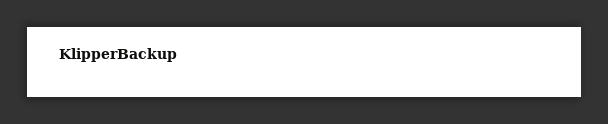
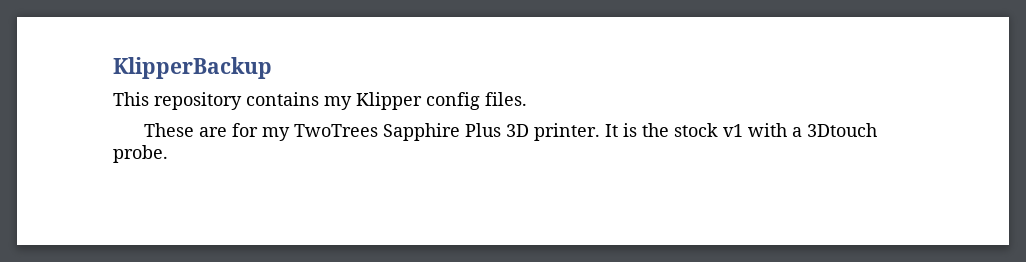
+ This repository contains my Klipper config files.
+ These are for my TwoTrees Sapphire Plus 3D printer. It is the stock v1 with a 3Dtouch probe.

